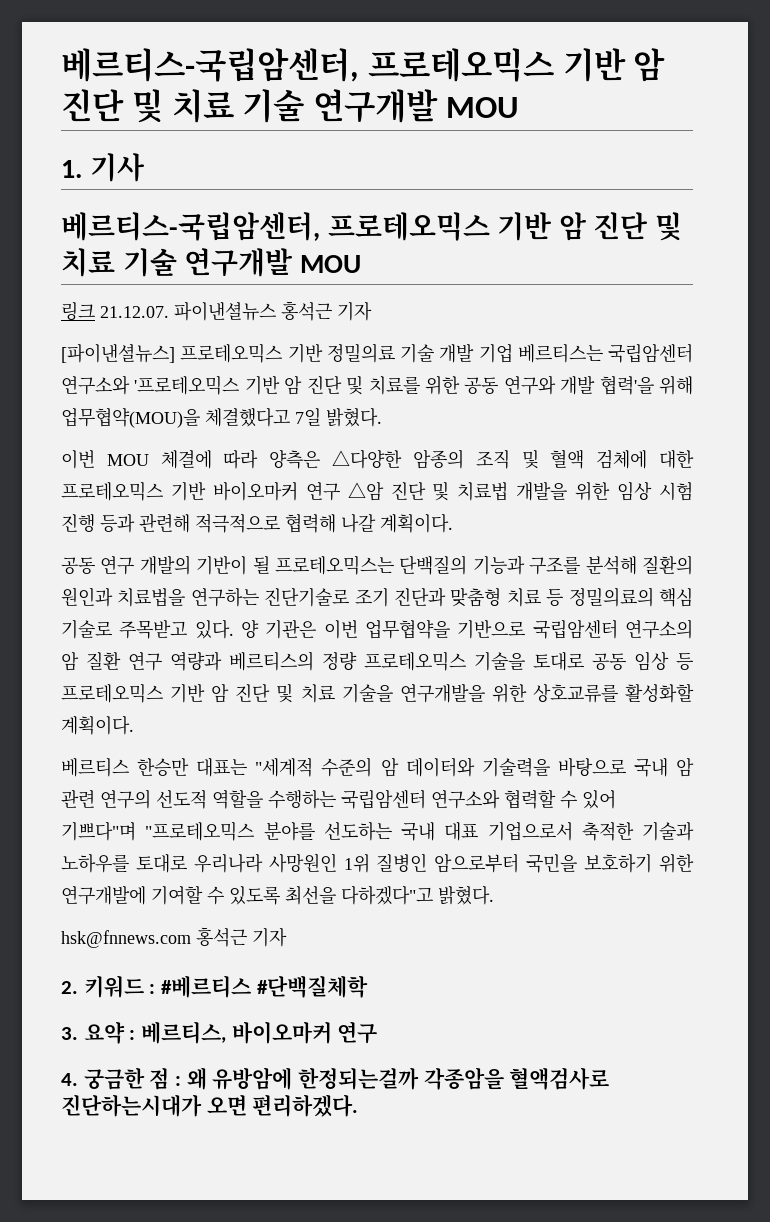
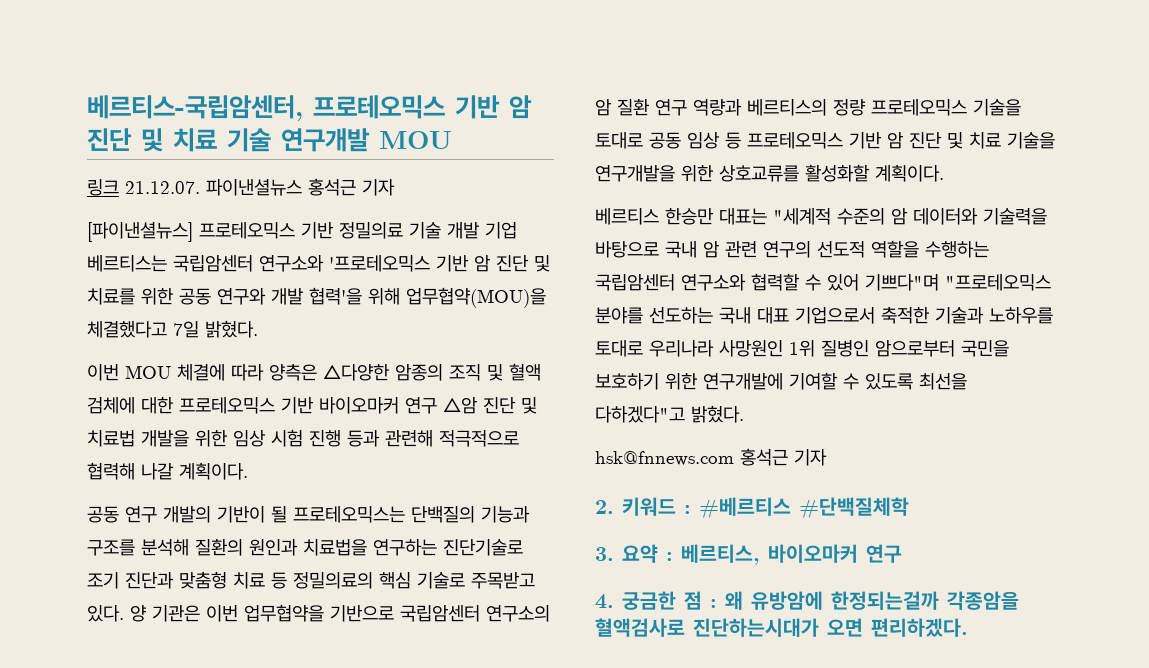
- 1. 기사
- 베르티스-국립암센터, 프로테오믹스 기반 암 진단 및 치료 기술 연구개발 MOU

